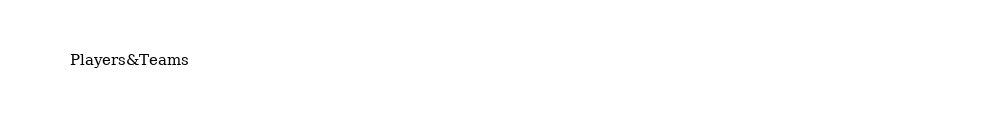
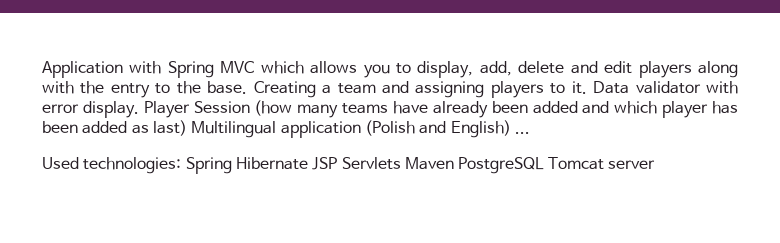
- Players&Teams
+ Application with Spring MVC which allows you to display, add, delete and edit players along with the entry to the base. Creating a team and assigning players to it. Data validator with error display. Player Session (how many teams have already been added and which player has been added as last) Multilingual application (Polish and English) ...
+ Used technologies: Spring Hibernate JSP Servlets Maven PostgreSQL Tomcat server

